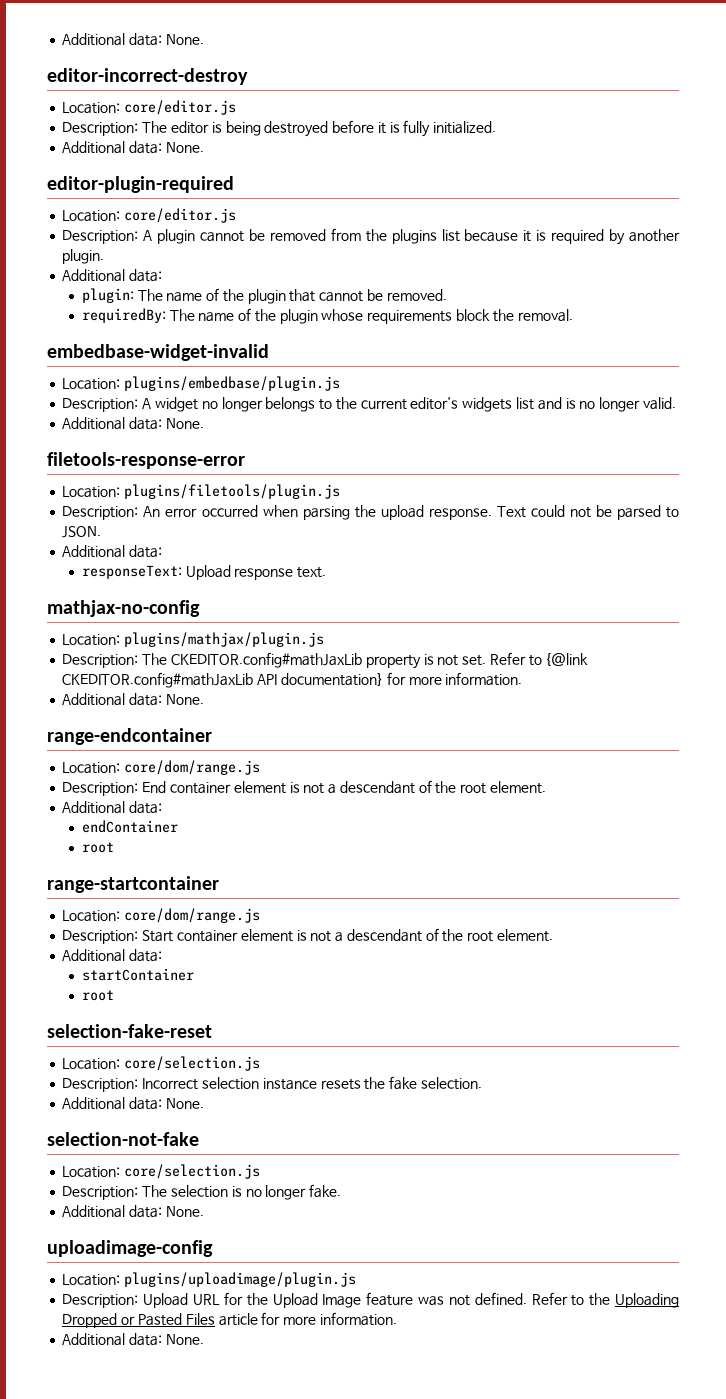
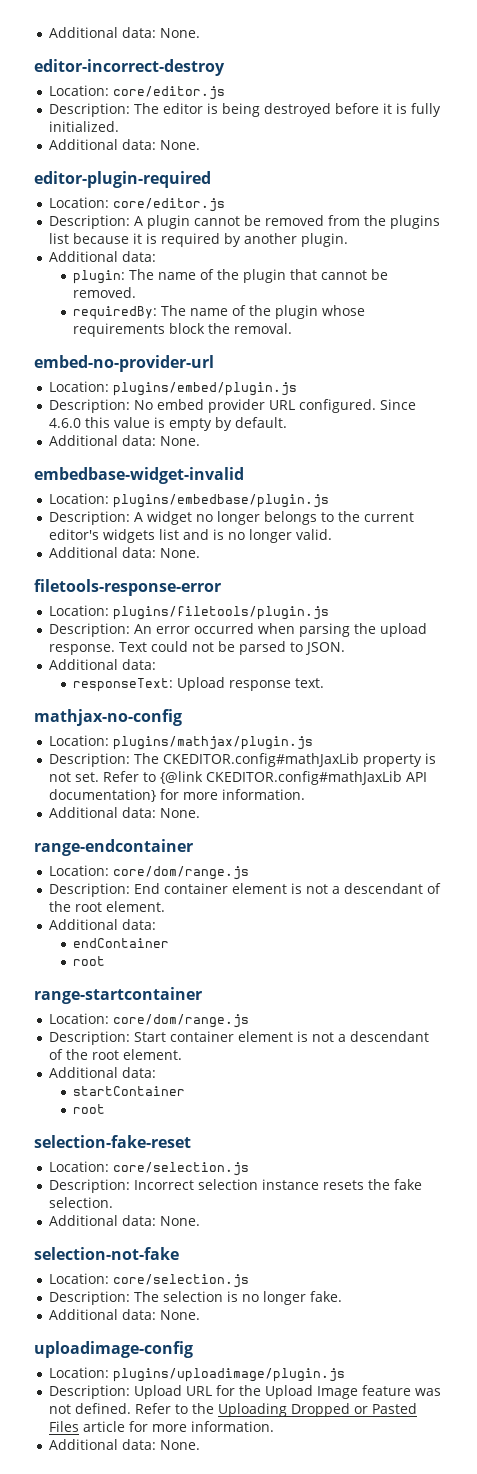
+ embed-no-provider-url
+ Location: plugins/embed/plugin.js
+ Description: No embed provider URL configured. Since 4.6.0 this value is empty by default.
+ Additional data: None.

